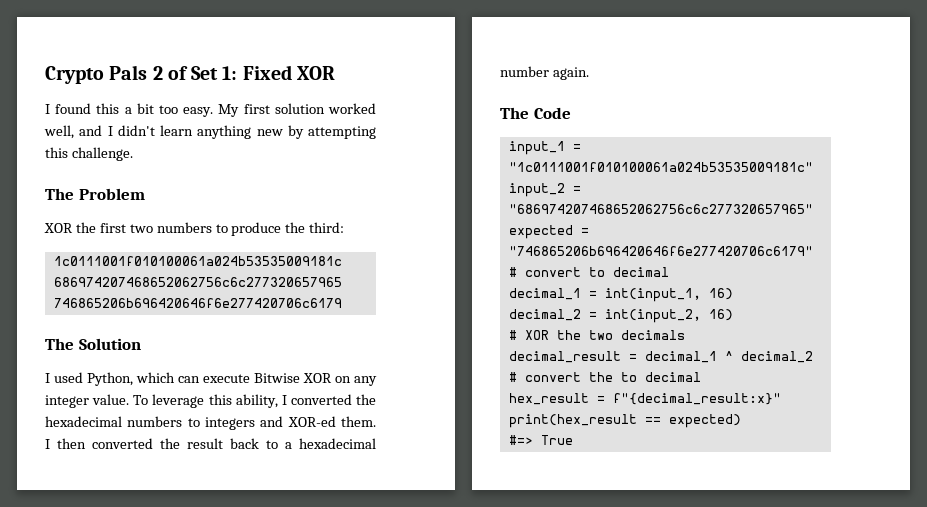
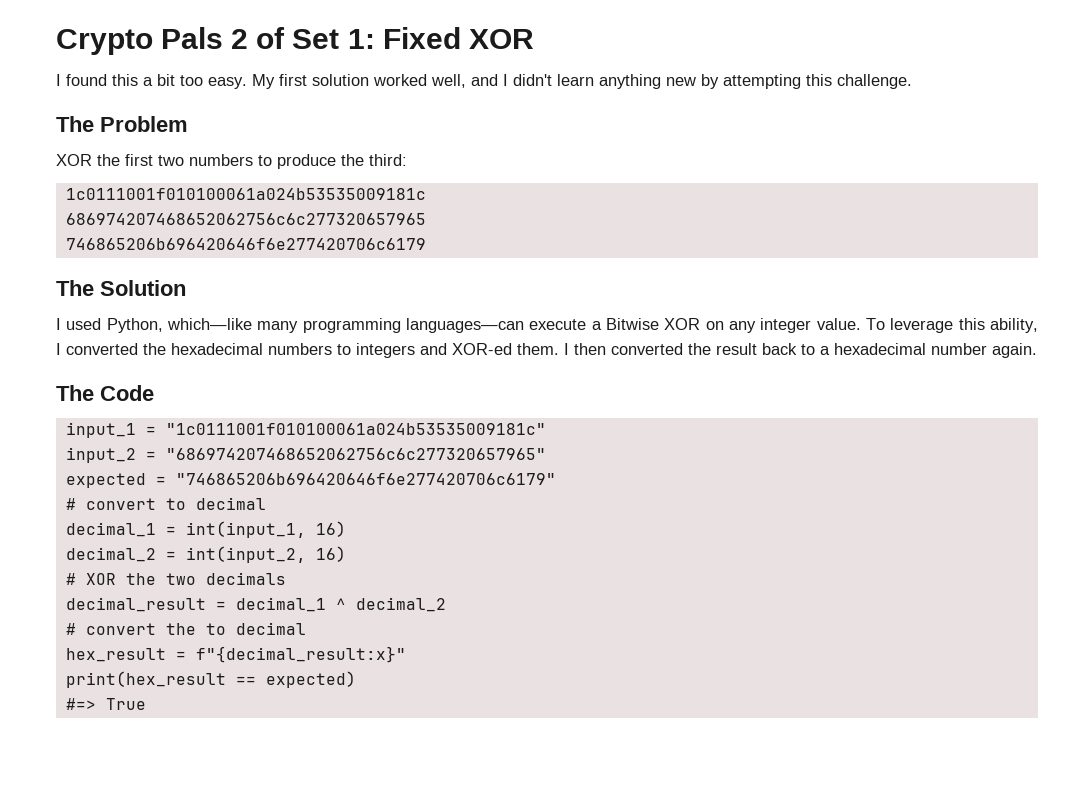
- I used Python, which can execute Bitwise XOR on any integer value.
+ I used Python, which—like many programming languages—can execute a Bitwise XOR on any integer value.

